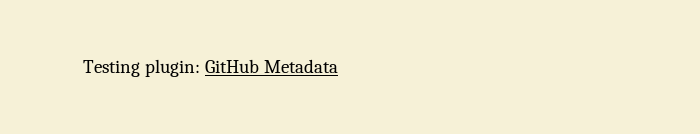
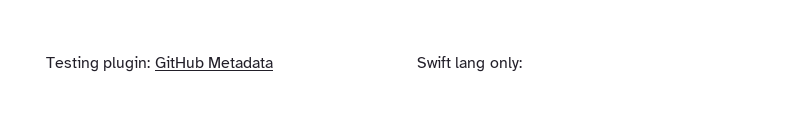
+ Swift lang only:

